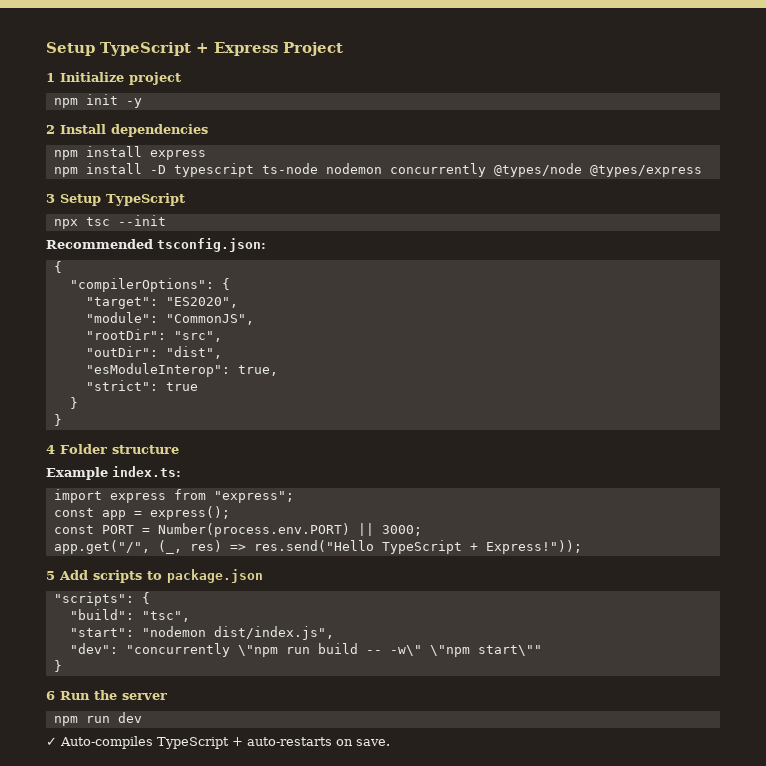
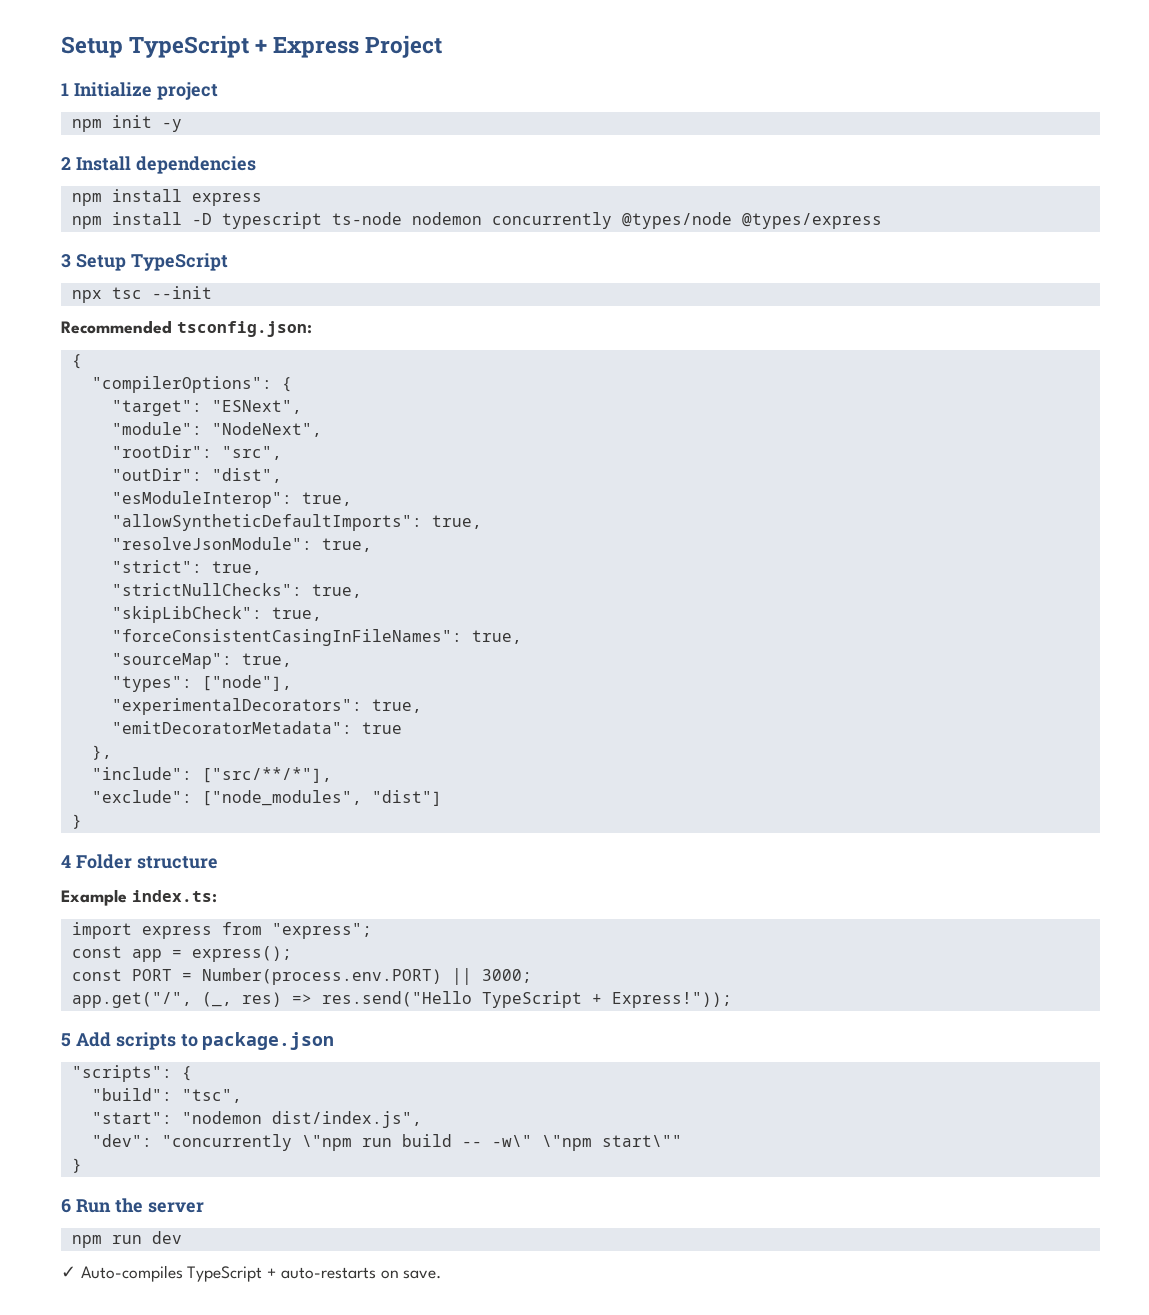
- "target": "ES2020",
+ "target": "ESNext",
- "module": "CommonJS",
+ "module": "NodeNext",
- "strict": true
- }
+ "allowSyntheticDefaultImports": true,
+ "resolveJsonModule": true,
+ "strict": true,
+ "strictNullChecks": true,
+ "skipLibCheck": true,
+ "forceConsistentCasingInFileNames": true,
+ "sourceMap": true,
+ "types": ["node"],
+ "experimentalDecorators": true,
+ "emitDecoratorMetadata": true
+ },
+ "include": ["src/**/*"],
+ "exclude": ["node_modules", "dist"]

